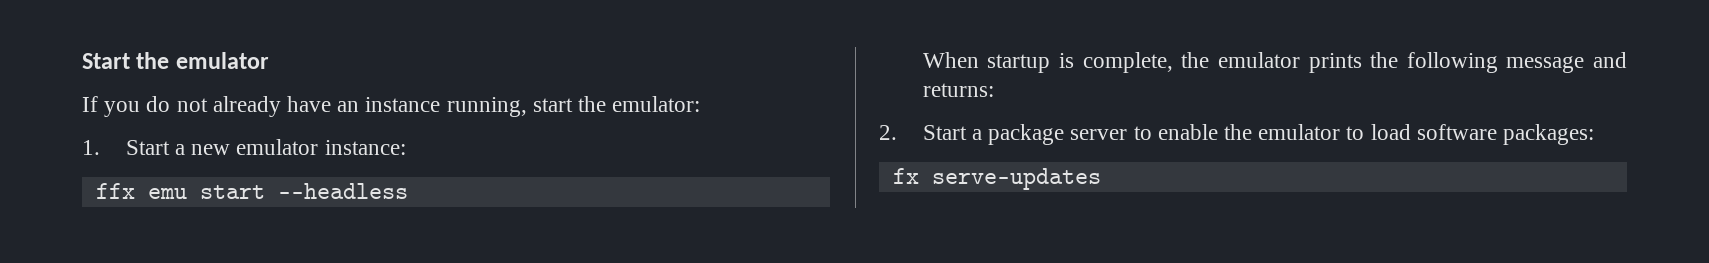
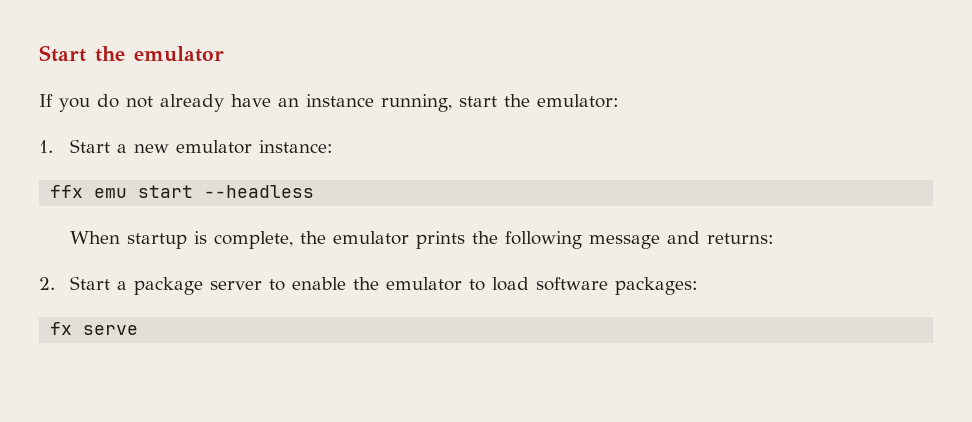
- fx serve-updates
+ fx serve

